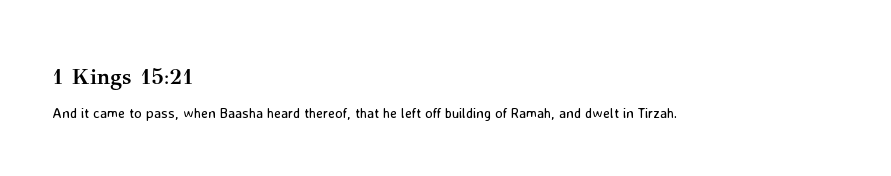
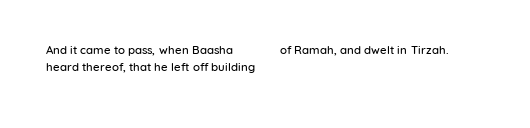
- 1 Kings 15:21

